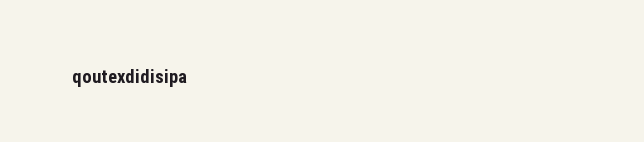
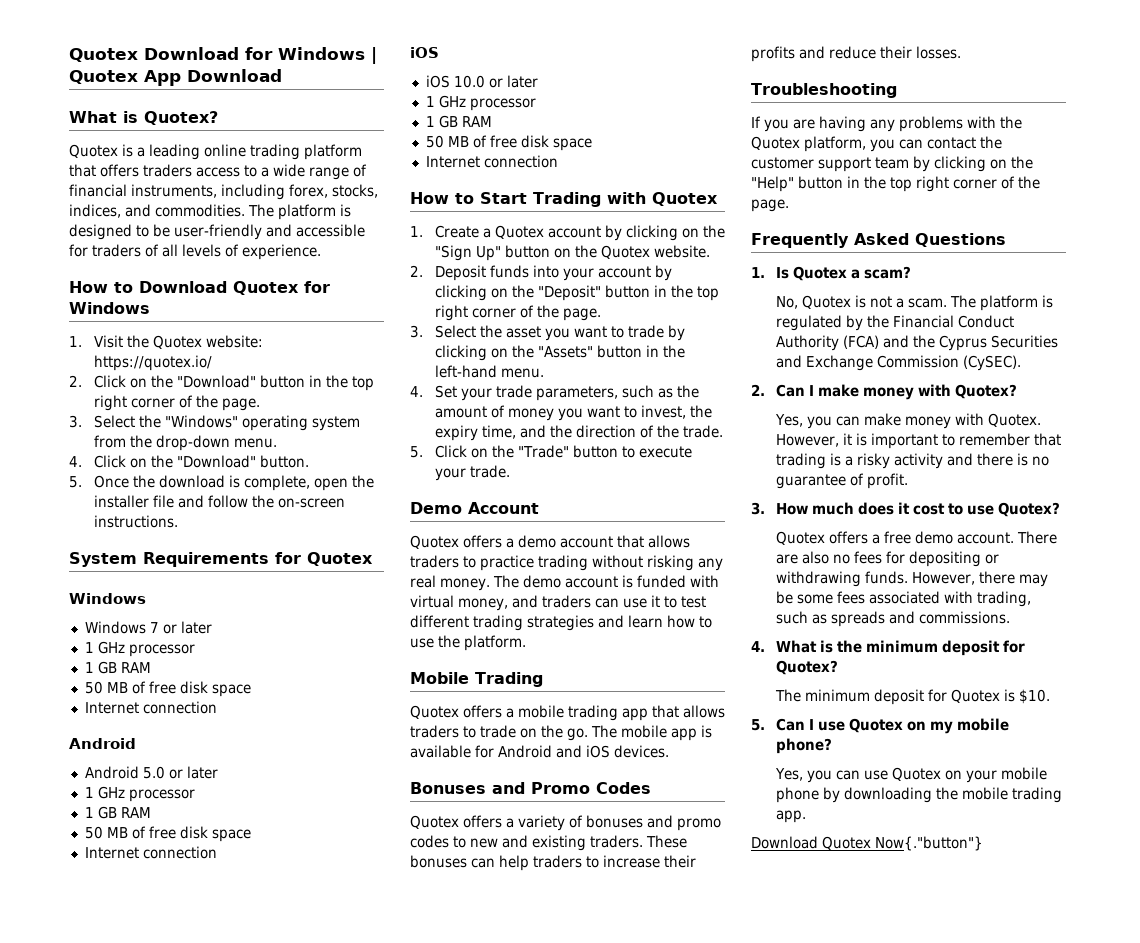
- qoutexdidisipa
+ Quotex Download for Windows | Quotex App Download
+ What is Quotex?
+ Quotex is a leading online trading platform that offers traders access to a wide range of financial instruments, including forex, stocks, indices, and commodities. The platform is designed to be user-friendly and accessible for traders of all levels of experience.
+ How to Download Quotex for Windows
+ 1. Visit the Quotex website: https://quotex.io/
+ 2. Click on the "Download" button in the top right corner of the page.
+ 3. Select the "Windows" operating system from the drop-down menu.
+ 4. Click on the "Download" button.
+ 5. Once the download is complete, open the installer file and follow the on-screen instructions.
+ System Requirements for Quotex
+ Windows
+ Windows 7 or later
+ 1 GHz processor
+ 1 GB RAM
+ 50 MB of free disk space
+ Internet connection
+ Android
+ Android 5.0 or later
+ 1 GHz processor
+ 1 GB RAM
+ 50 MB of free disk space
+ Internet connection
+ iOS
+ iOS 10.0 or later
+ 1 GHz processor
+ 1 GB RAM
+ 50 MB of free disk space
+ Internet connection
+ How to Start Trading with Quotex
+ 1. Create a Quotex account by clicking on the "Sign Up" button on the Quotex website.
+ 2. Deposit funds into your account by clicking on the "Deposit" button in the top right corner of the page.
+ 3. Select the asset you want to trade by clicking on the "Assets" button in the left-hand menu.
+ 4. Set your trade parameters, such as the amount of money you want to invest, the expiry time, and the direction of the trade.
+ 5. Click on the "Trade" button to execute your trade.
+ Demo Account
+ Quotex offers a demo account that allows traders to practice trading without risking any real money. The demo account is funded with virtual money, and traders can use it to test different trading strategies and learn how to use the platform.
+ Mobile Trading
+ Quotex offers a mobile trading app that allows traders to trade on the go. The mobile app is available for Android and iOS devices.
+ Bonuses and Promo Codes
+ Quotex offers a variety of bonuses and promo codes to new and existing traders. These bonuses can help traders to increase their profits and reduce their losses.
+ Troubleshooting
+ If you are having any problems with the Quotex platform, you can contact the customer support team by clicking on the "Help" button in the top right corner of the page.
+ Frequently Asked Questions
+ 1. Is Quotex a scam?
+ No, Quotex is not a scam. The platform is regulated by the Financial Conduct Authority (FCA) and the Cyprus Securities and Exchange Commission (CySEC).
+ 2. Can I make money with Quotex?
+ Yes, you can make money with Quotex. However, it is important to remember that trading is a risky activity and there is no guarantee of profit.
+ 3. How much does it cost to use Quotex?
+ Quotex offers a free demo account. There are also no fees for depositing or withdrawing funds. However, there may be some fees associated with trading, such as spreads and commissions.
+ 4. What is the minimum deposit for Quotex?
+ The minimum deposit for Quotex is $10.
+ 5. Can I use Quotex on my mobile phone?
+ Yes, you can use Quotex on your mobile phone by downloading the mobile trading app.
+ Download Quotex Now{."button"}

